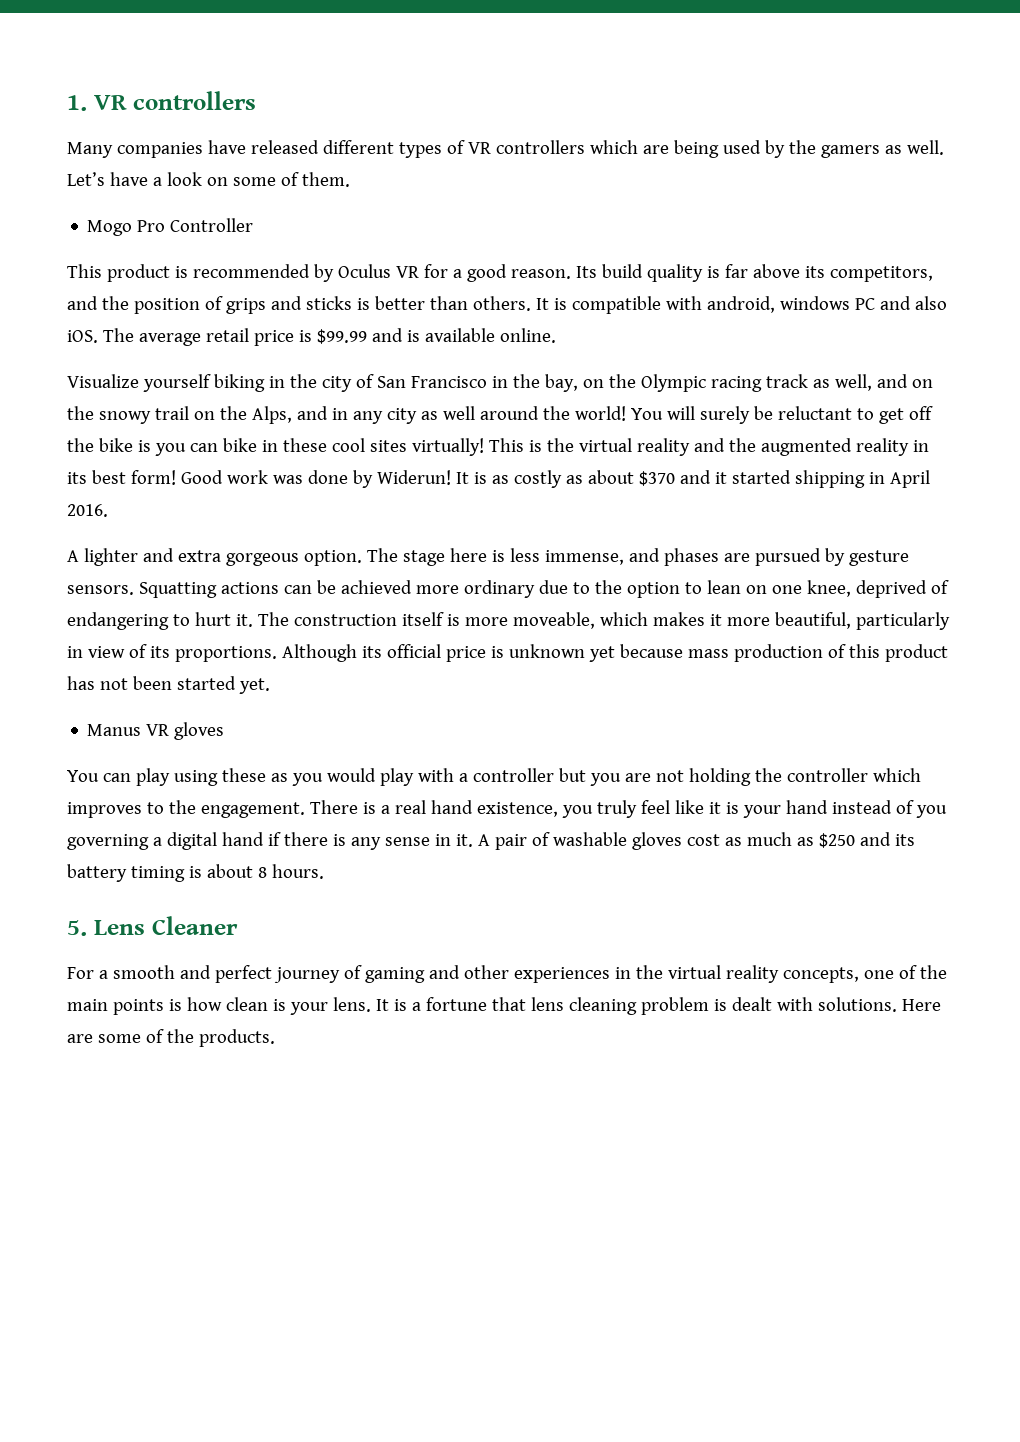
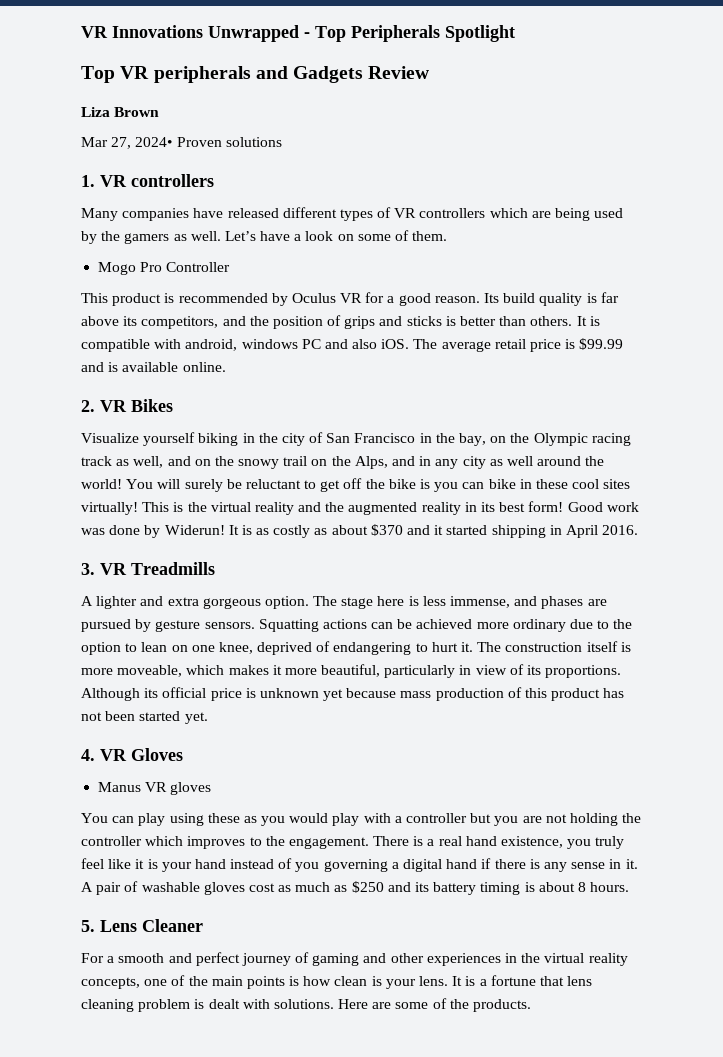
+ VR Innovations Unwrapped - Top Peripherals Spotlight
+ Top VR peripherals and Gadgets Review
+ Liza Brown
+ Mar 27, 2024• Proven solutions
+ 2. VR Bikes
+ 3. VR Treadmills
+ 4. VR Gloves

